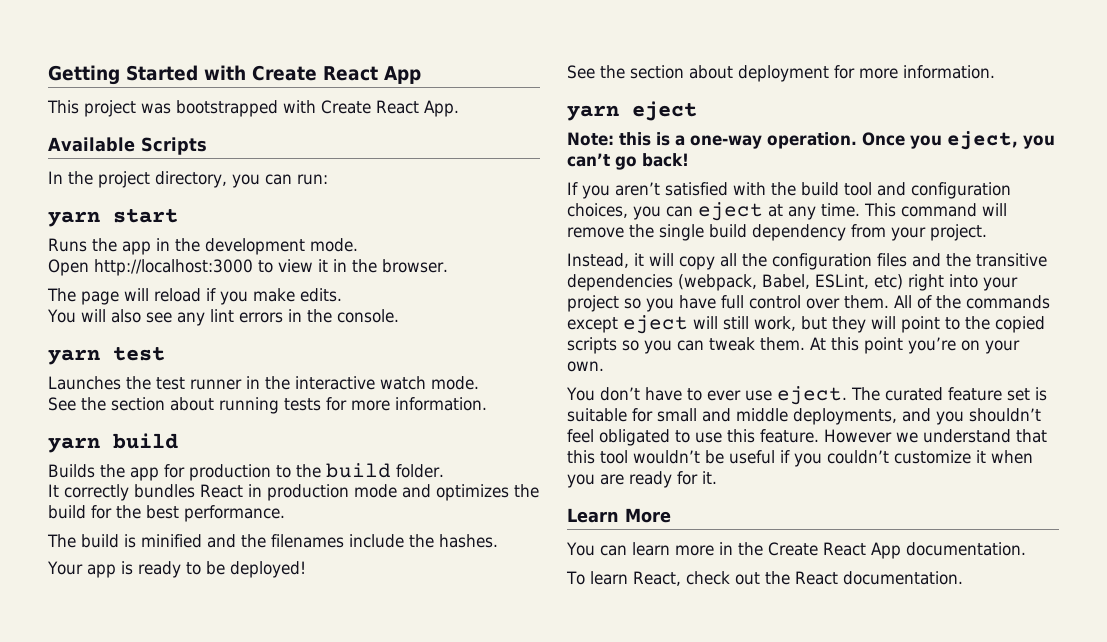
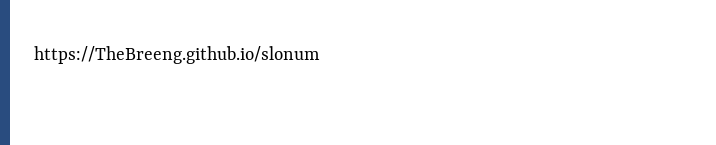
- Getting Started with Create React App
- This project was bootstrapped with Create React App.
- Available Scripts
- In the project directory, you can run:
- yarn start
- Runs the app in the development mode.
- Open http://localhost:3000 to view it in the browser.
- The page will reload if you make edits.
- You will also see any lint errors in the console.
- yarn test
- Launches the test runner in the interactive watch mode.
- See the section about running tests for more information.
- yarn build
- Builds the app for production to the build folder.
- It correctly bundles React in production mode and optimizes the build for the best performance.
- The build is minified and the filenames include the hashes.
- Your app is ready to be deployed!
- See the section about deployment for more information.
- yarn eject
- Note: this is a one-way operation. Once you eject, you can’t go back!
- If you aren’t satisfied with the build tool and configuration choices, you can eject at any time. This command will remove the single build dependency from your project.
- Instead, it will copy all the configuration files and the transitive dependencies (webpack, Babel, ESLint, etc) right into your project so you have full control over them. All of the commands except eject will still work, but they will point to the copied scripts so you can tweak them. At this point you’re on your own.
- You don’t have to ever use eject. The curated feature set is suitable for small and middle deployments, and you shouldn’t feel obligated to use this feature. However we understand that this tool wouldn’t be useful if you couldn’t customize it when you are ready for it.
- Learn More
- You can learn more in the Create React App documentation.
- To learn React, check out the React documentation.
+ https://TheBreeng.github.io/slonum

